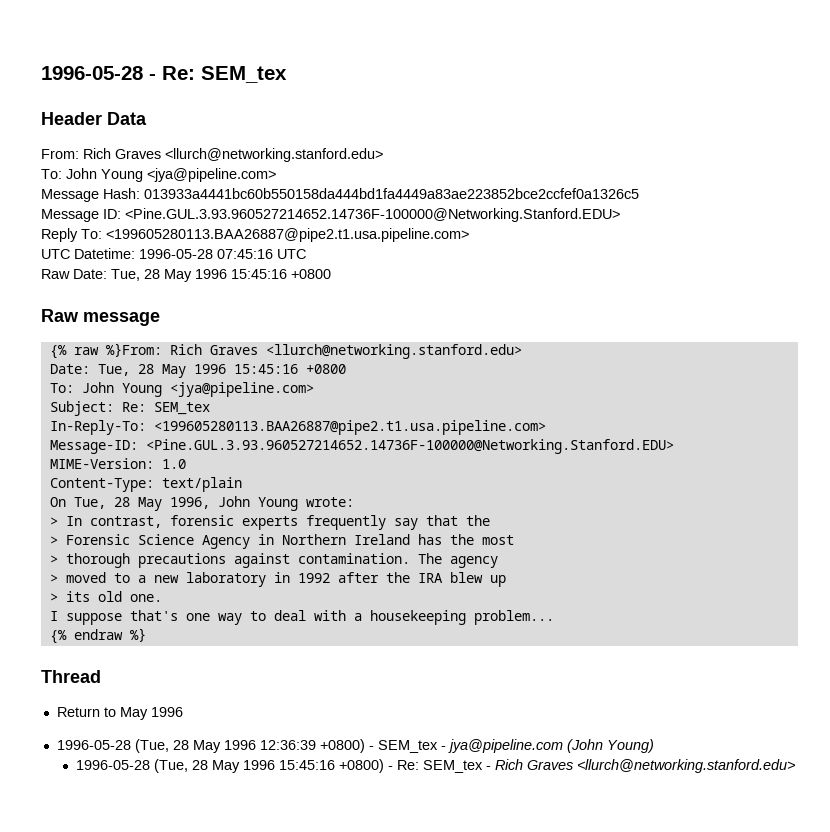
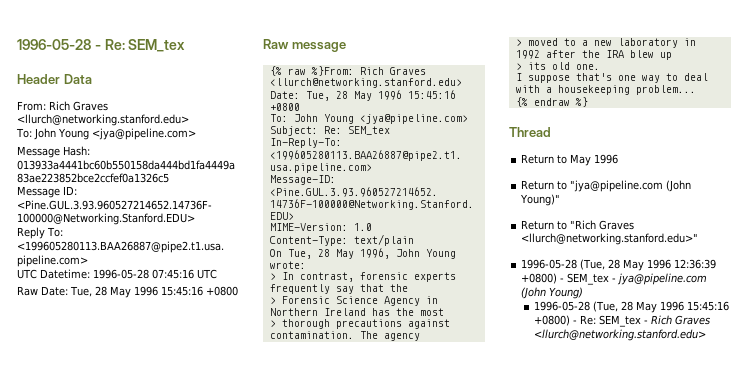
+ Return to "jya@pipeline.com (John Young)"
+ Return to "Rich Graves <llurch@networking.stanford.edu>"

